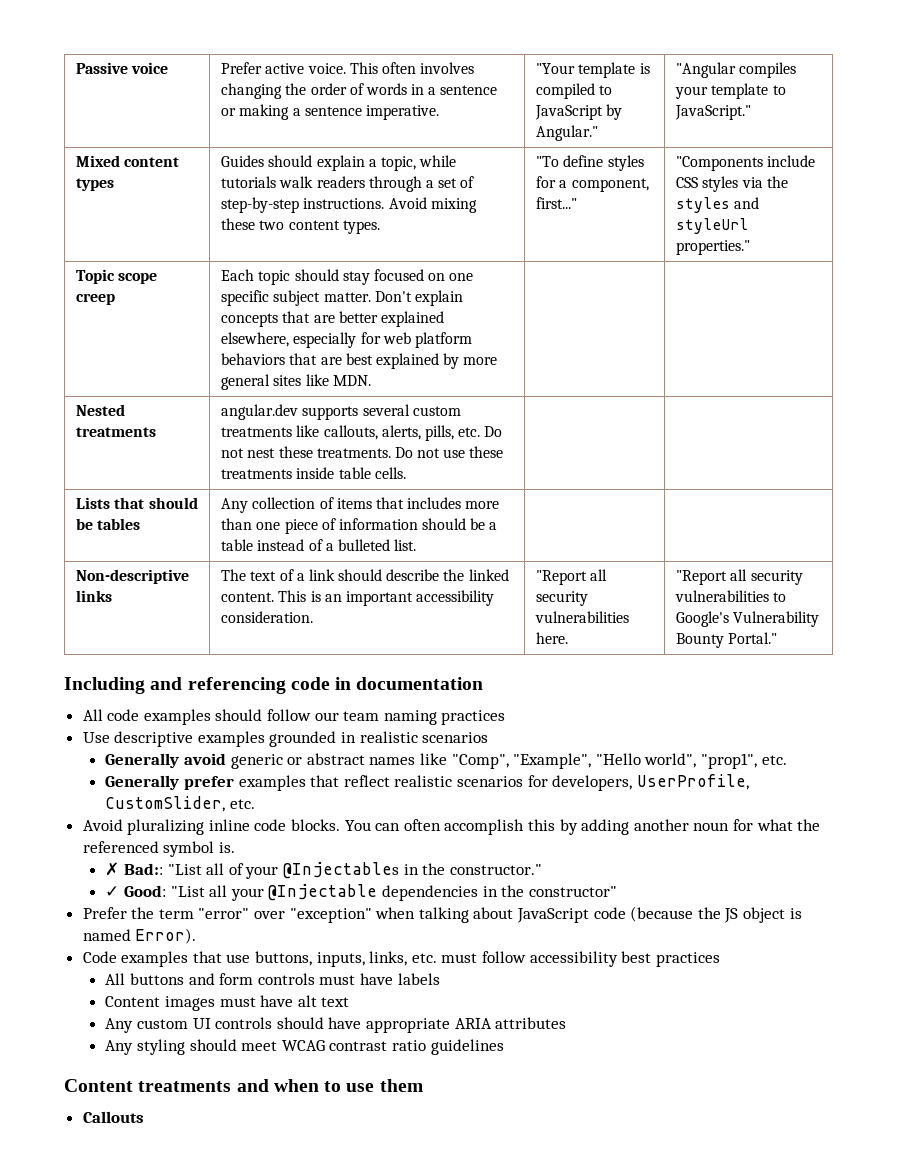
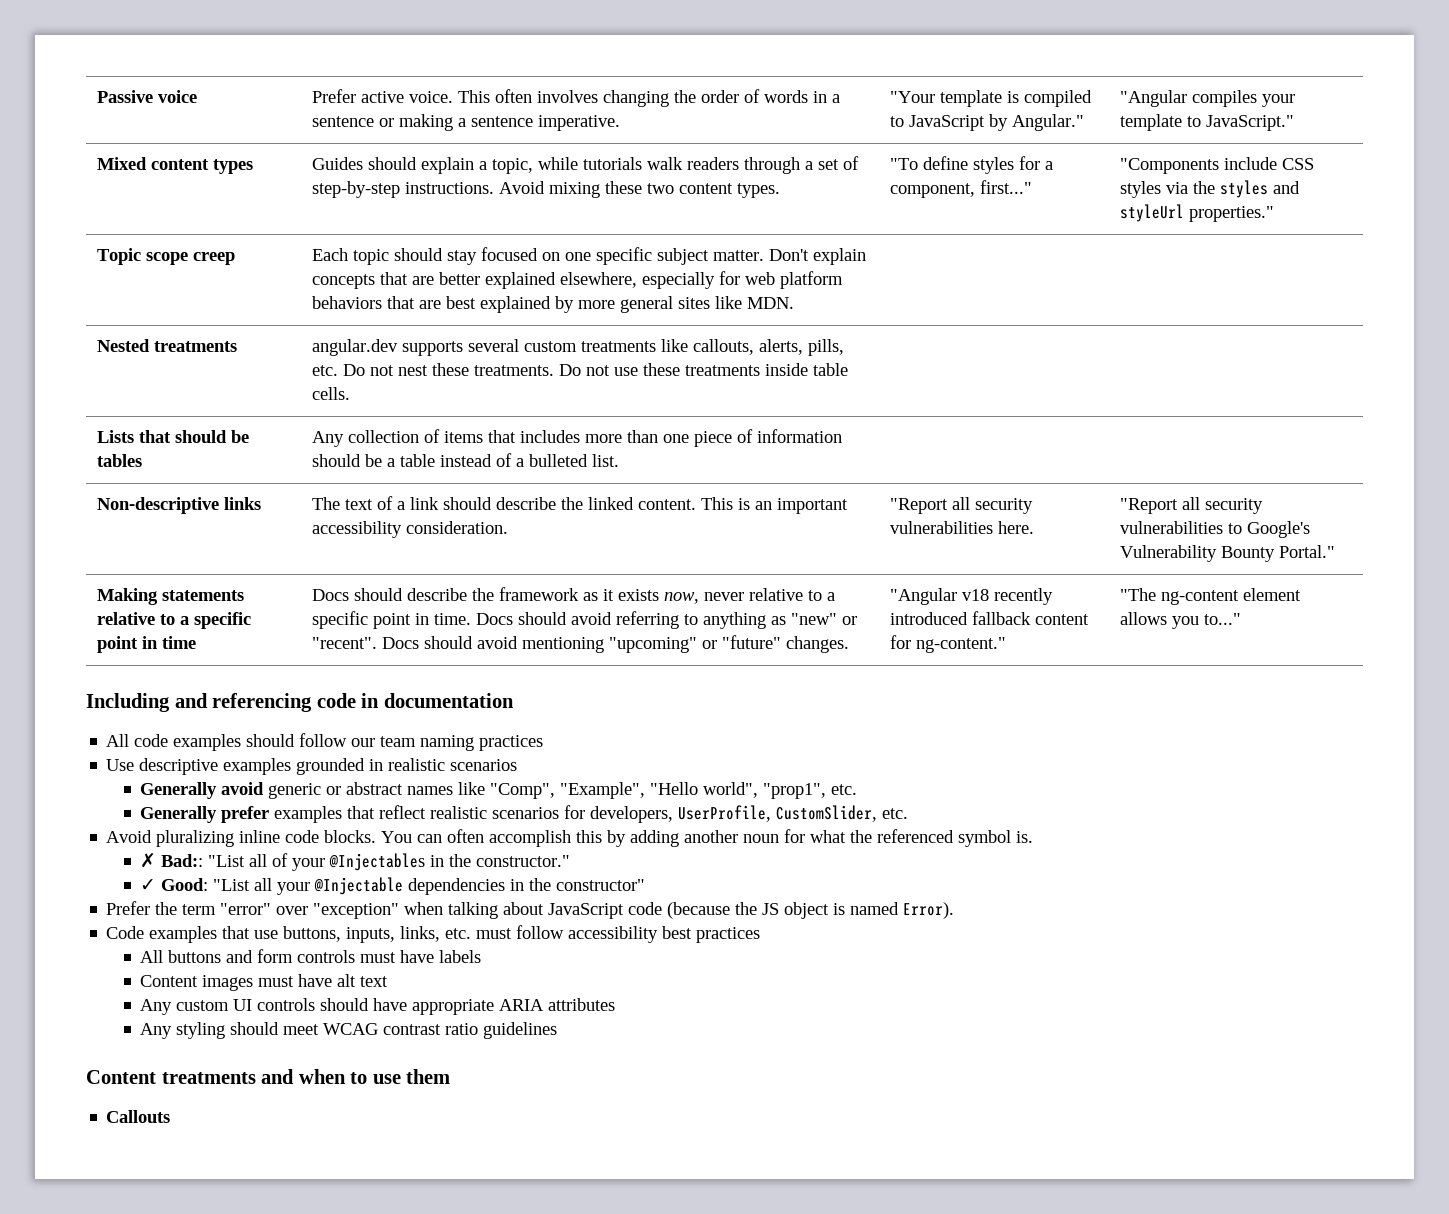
+ Making statements relative to a specific point in time | Docs should describe the framework as it exists now, never relative to a specific point in time. Docs should avoid referring to anything as "new" or "recent". Docs should avoid mentioning "upcoming" or "future" changes. | "Angular v18 recently introduced fallback content for ng-content." | "The ng-content element allows you to..."

